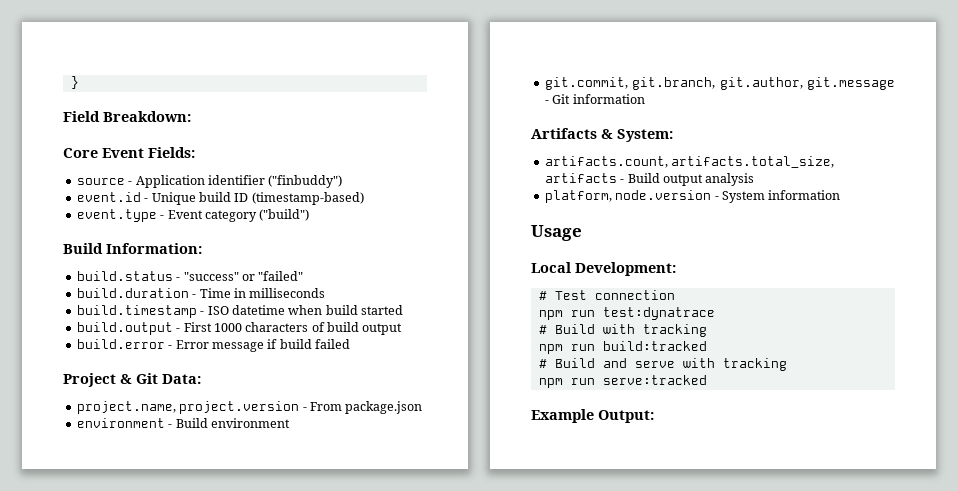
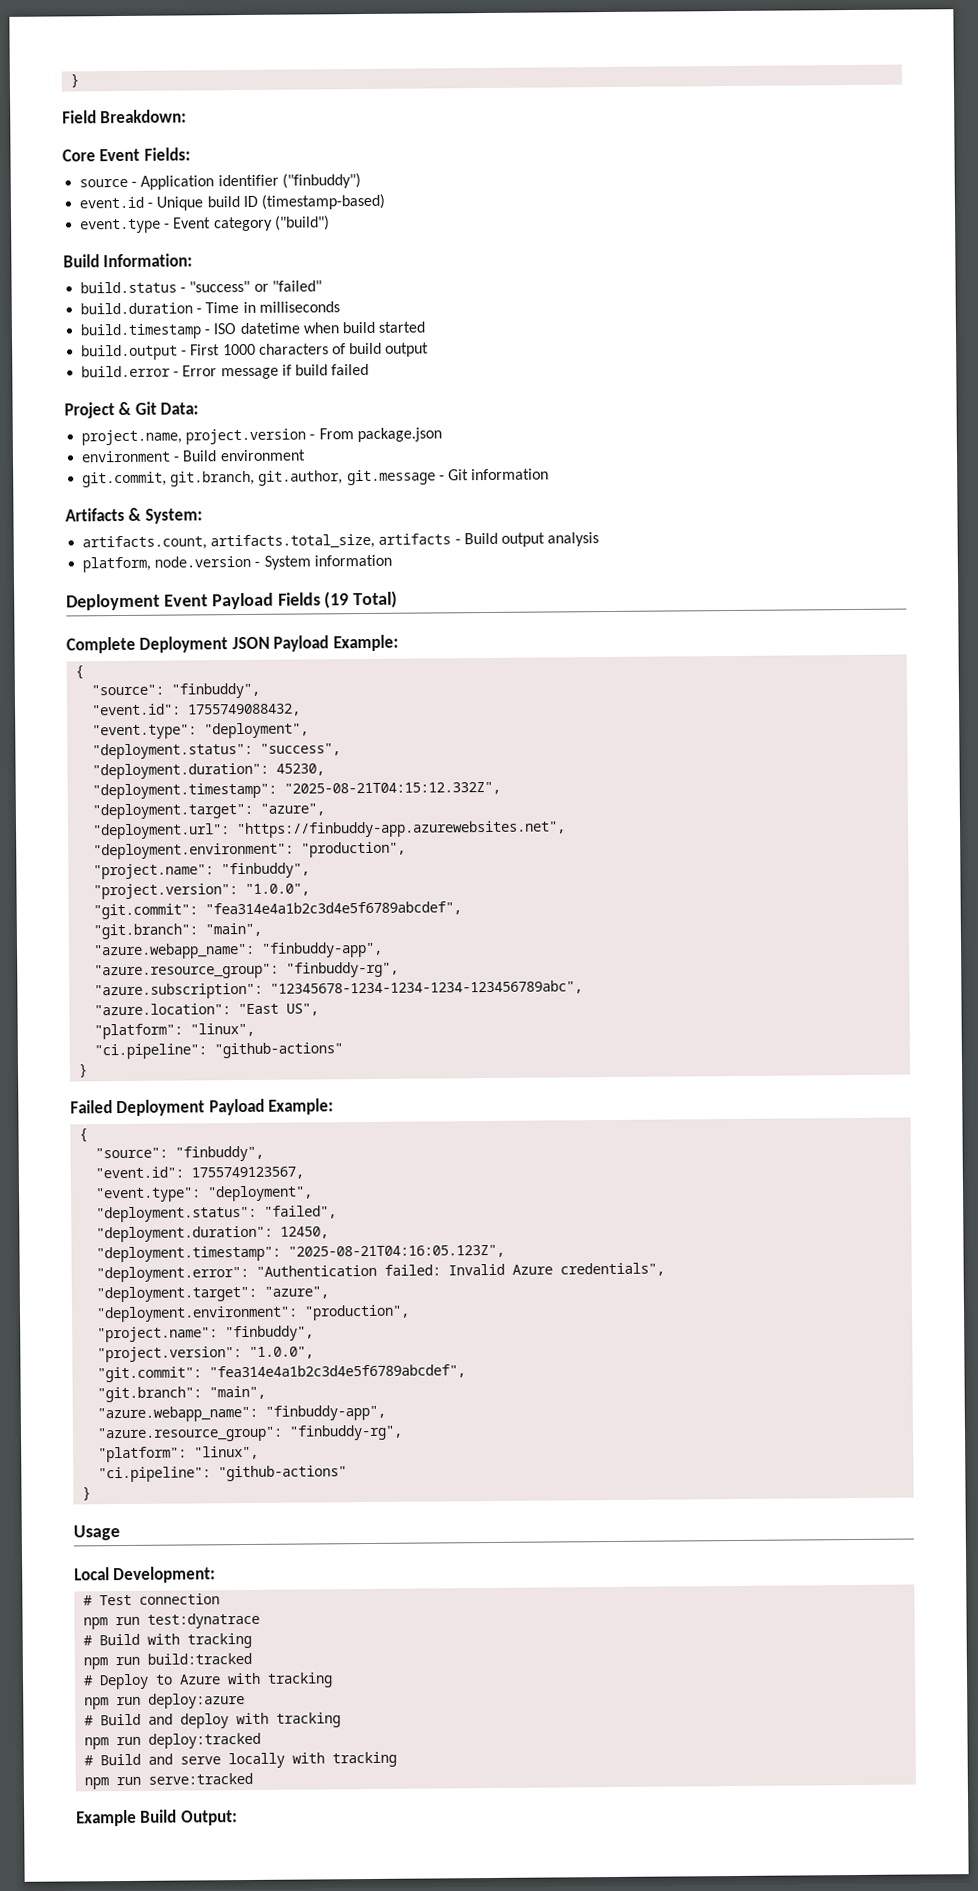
+ Deployment Event Payload Fields (19 Total)
+ Complete Deployment JSON Payload Example:
+ {
+ "source": "finbuddy",
+ "event.id": 1755749088432,
+ "event.type": "deployment",
+ "deployment.status": "success",
+ "deployment.duration": 45230,
+ "deployment.timestamp": "2025-08-21T04:15:12.332Z",
+ "deployment.target": "azure",
+ "deployment.url": "https://finbuddy-app.azurewebsites.net",
+ "deployment.environment": "production",
+ "project.name": "finbuddy",
+ "project.version": "1.0.0",
+ "git.commit": "fea314e4a1b2c3d4e5f6789abcdef",
+ "git.branch": "main",
+ "azure.webapp_name": "finbuddy-app",
+ "azure.resource_group": "finbuddy-rg",
+ "azure.subscription": "12345678-1234-1234-1234-123456789abc",
+ "azure.location": "East US",
+ "platform": "linux",
+ "ci.pipeline": "github-actions"
+ }
+ Failed Deployment Payload Example:
+ {
+ "source": "finbuddy",
+ "event.id": 1755749123567,
+ "event.type": "deployment",
+ "deployment.status": "failed",
+ "deployment.duration": 12450,
+ "deployment.timestamp": "2025-08-21T04:16:05.123Z",
+ "deployment.error": "Authentication failed: Invalid Azure credentials",
+ "deployment.target": "azure",
+ "deployment.environment": "production",
+ "project.name": "finbuddy",
+ "project.version": "1.0.0",
+ "git.commit": "fea314e4a1b2c3d4e5f6789abcdef",
+ "git.branch": "main",
+ "azure.webapp_name": "finbuddy-app",
+ "azure.resource_group": "finbuddy-rg",
+ "platform": "linux",
+ "ci.pipeline": "github-actions"
+ }
+ # Deploy to Azure with tracking
+ npm run deploy:azure
+ # Build and deploy with tracking
+ npm run deploy:tracked
- # Build and serve with tracking
+ # Build and serve locally with tracking
- Example Output:
+ Example Build Output:

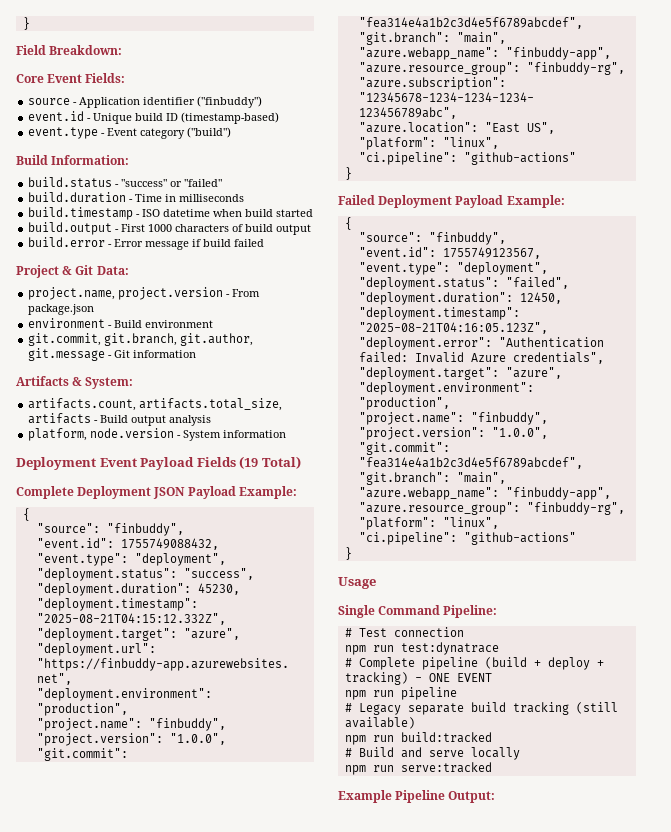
- Local Development:
+ Single Command Pipeline:
- # Build with tracking
+ # Complete pipeline (build + deploy + tracking) - ONE EVENT
+ npm run pipeline
+ # Legacy separate build tracking (still available)
- # Deploy to Azure with tracking
- npm run deploy:azure
- # Build and deploy with tracking
- npm run deploy:tracked
- # Build and serve locally with tracking
+ # Build and serve locally
- Example Build Output:
+ Example Pipeline Output:

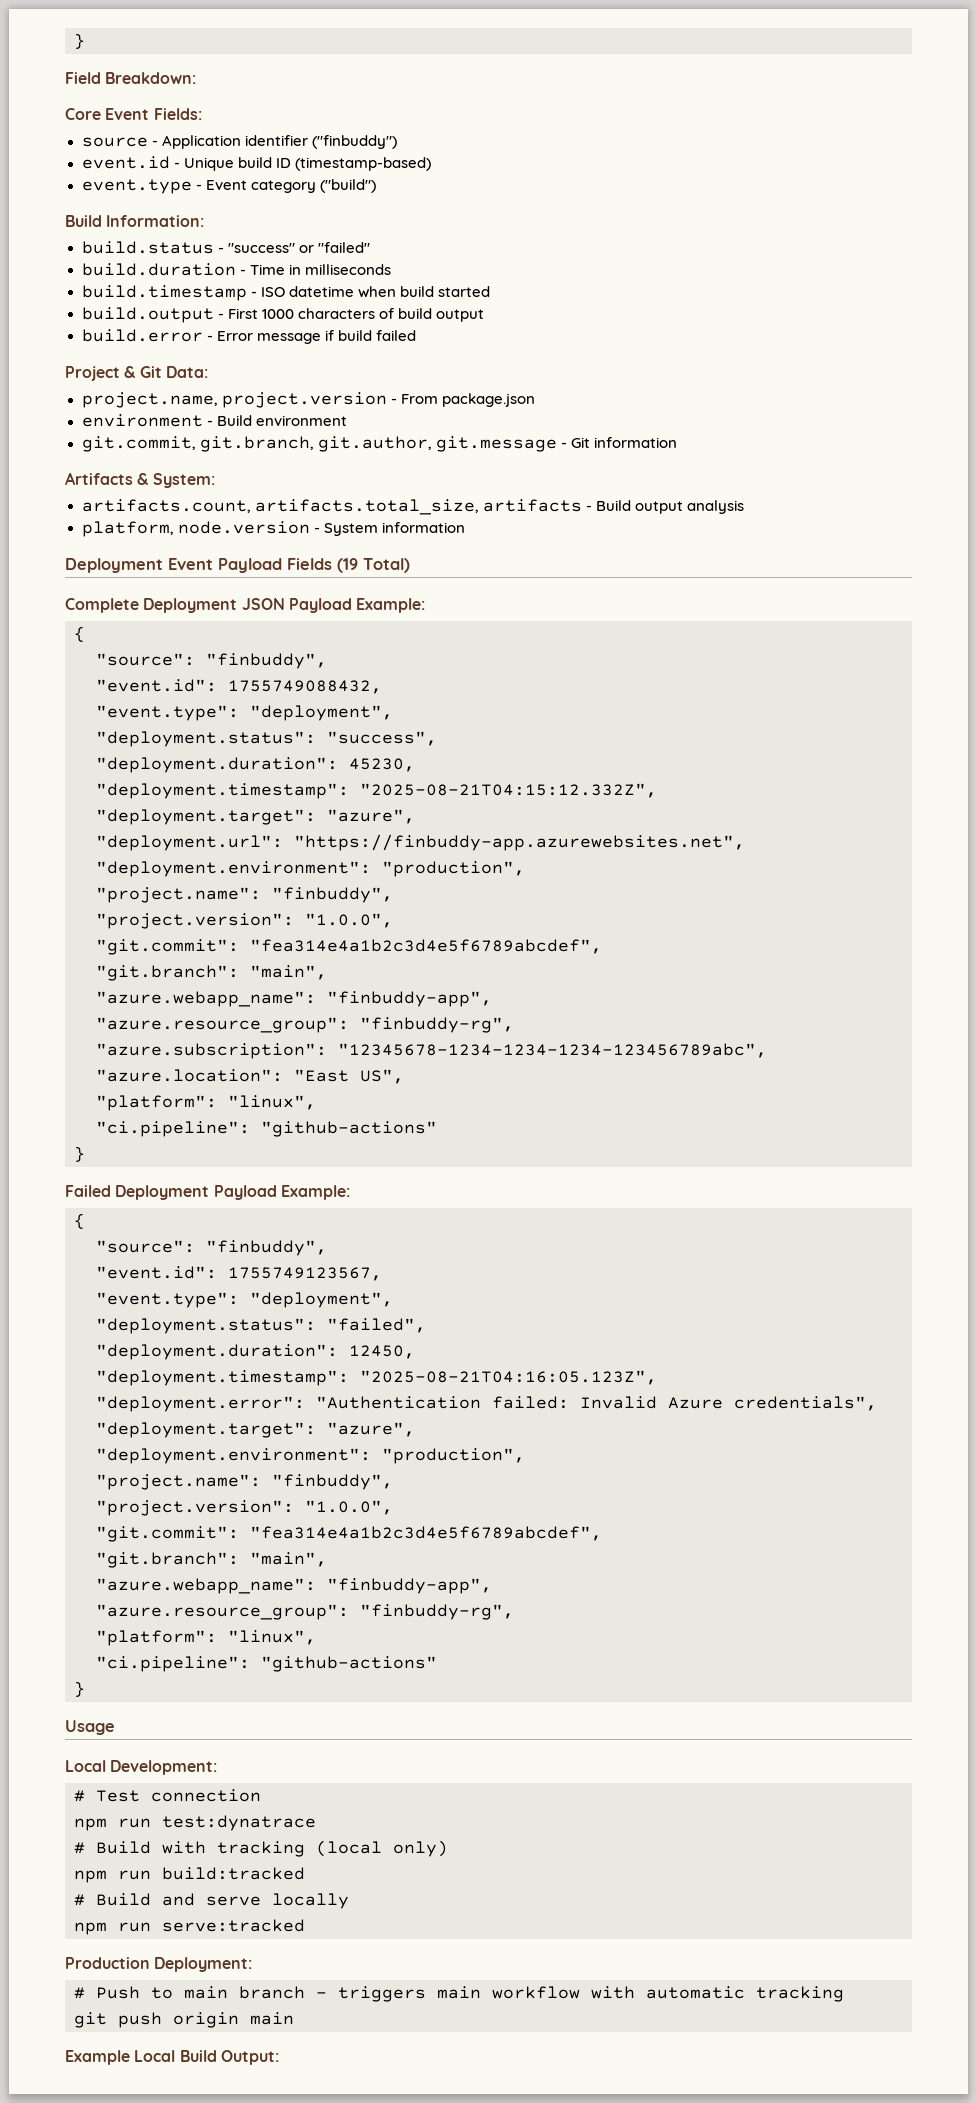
- Single Command Pipeline:
+ Local Development:
- # Complete pipeline (build + deploy + tracking) - ONE EVENT
- npm run pipeline
- # Legacy separate build tracking (still available)
+ # Build with tracking (local only)
+ Production Deployment:
+ # Push to main branch - triggers main workflow with automatic tracking
+ git push origin main
- Example Pipeline Output:
+ Example Local Build Output:

